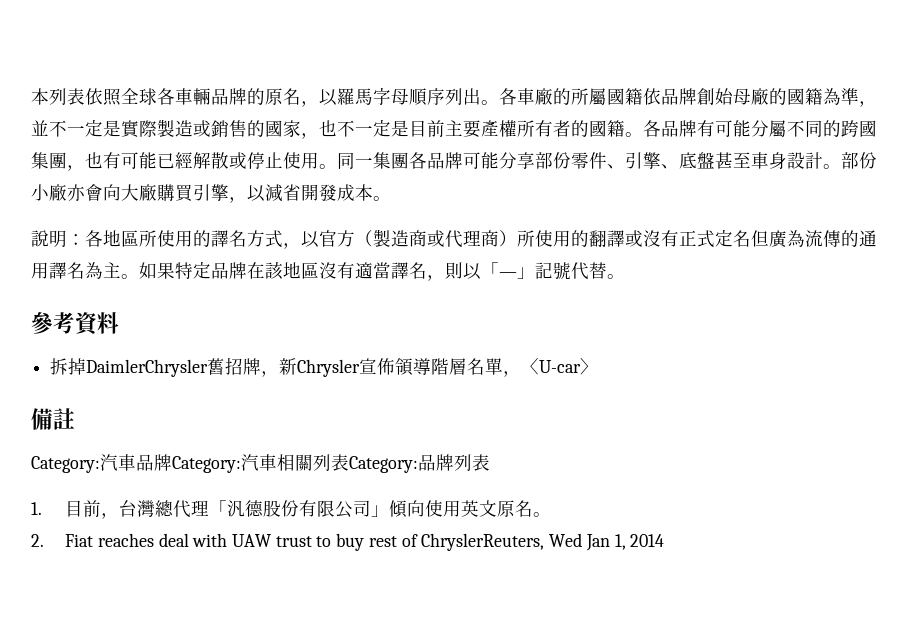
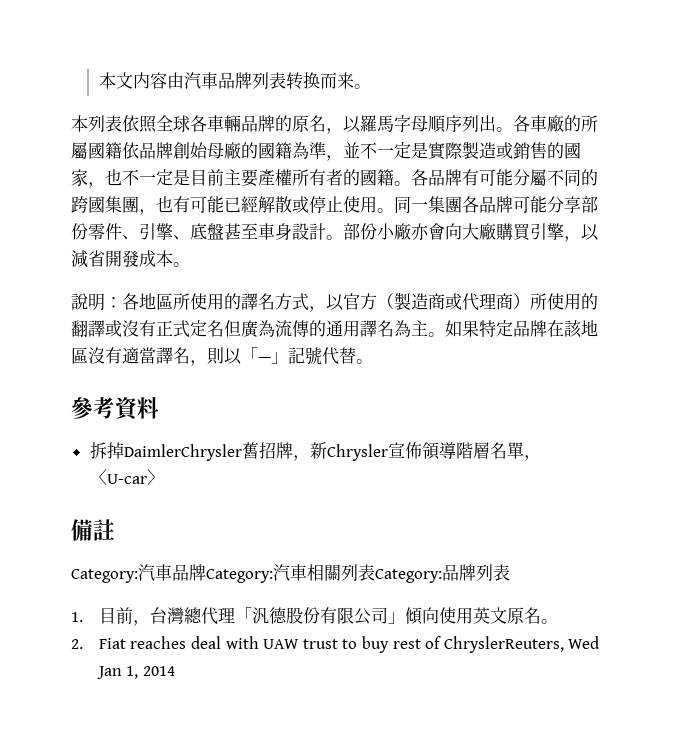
+ 本文内容由汽車品牌列表转换而来。

